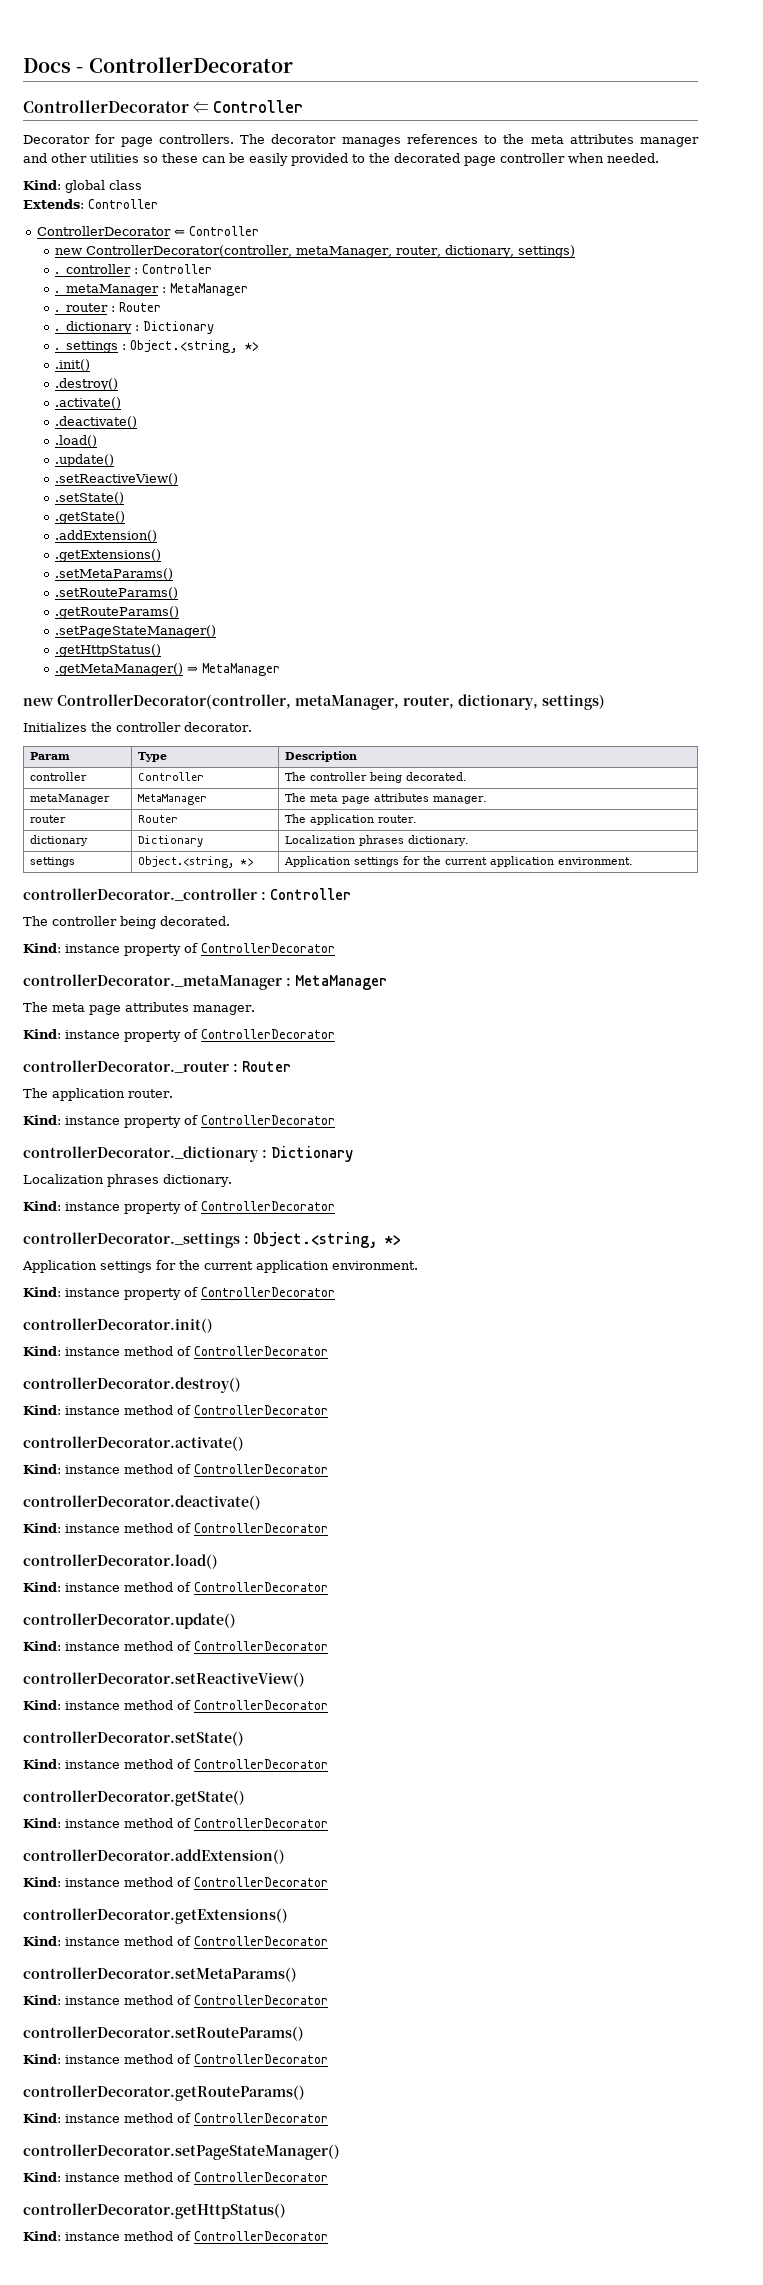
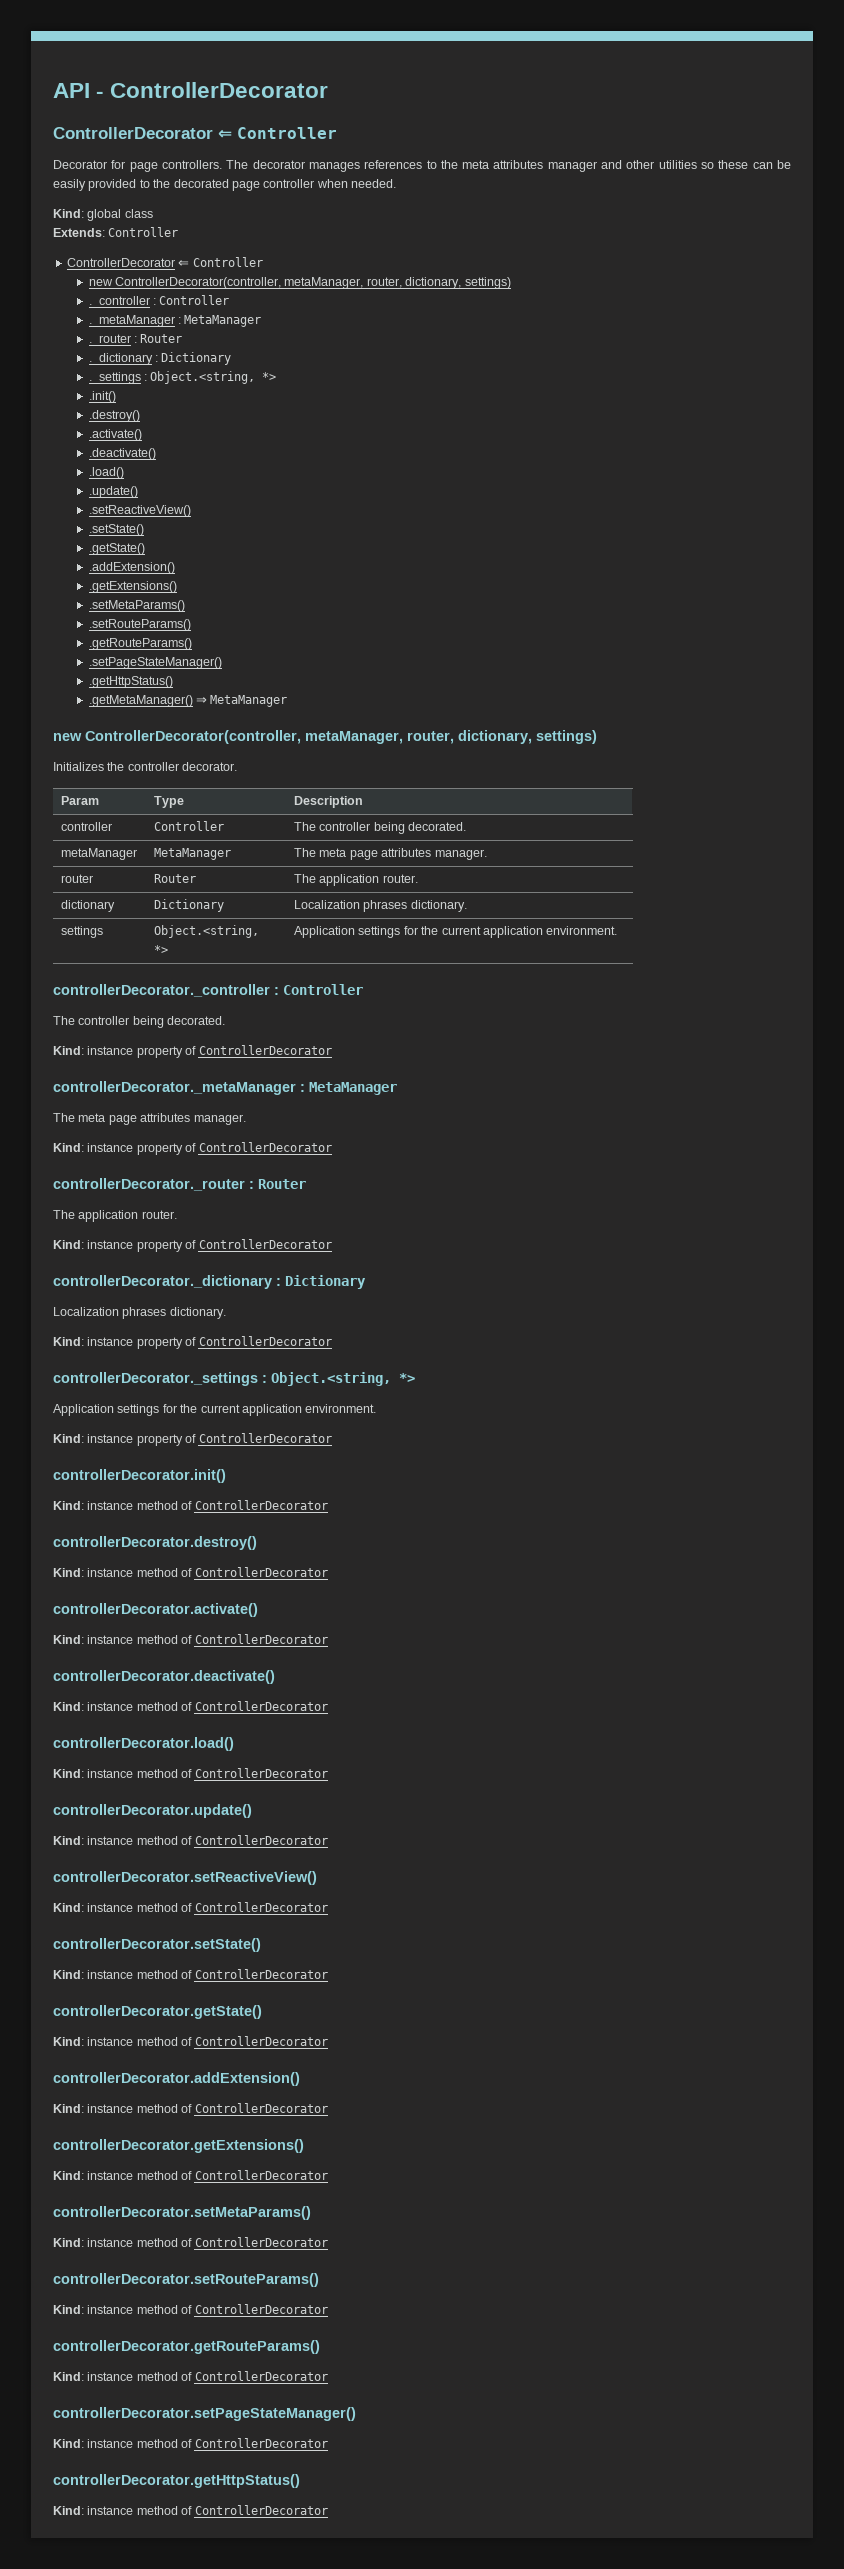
- Docs - ControllerDecorator
+ API - ControllerDecorator

